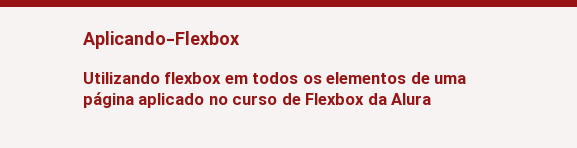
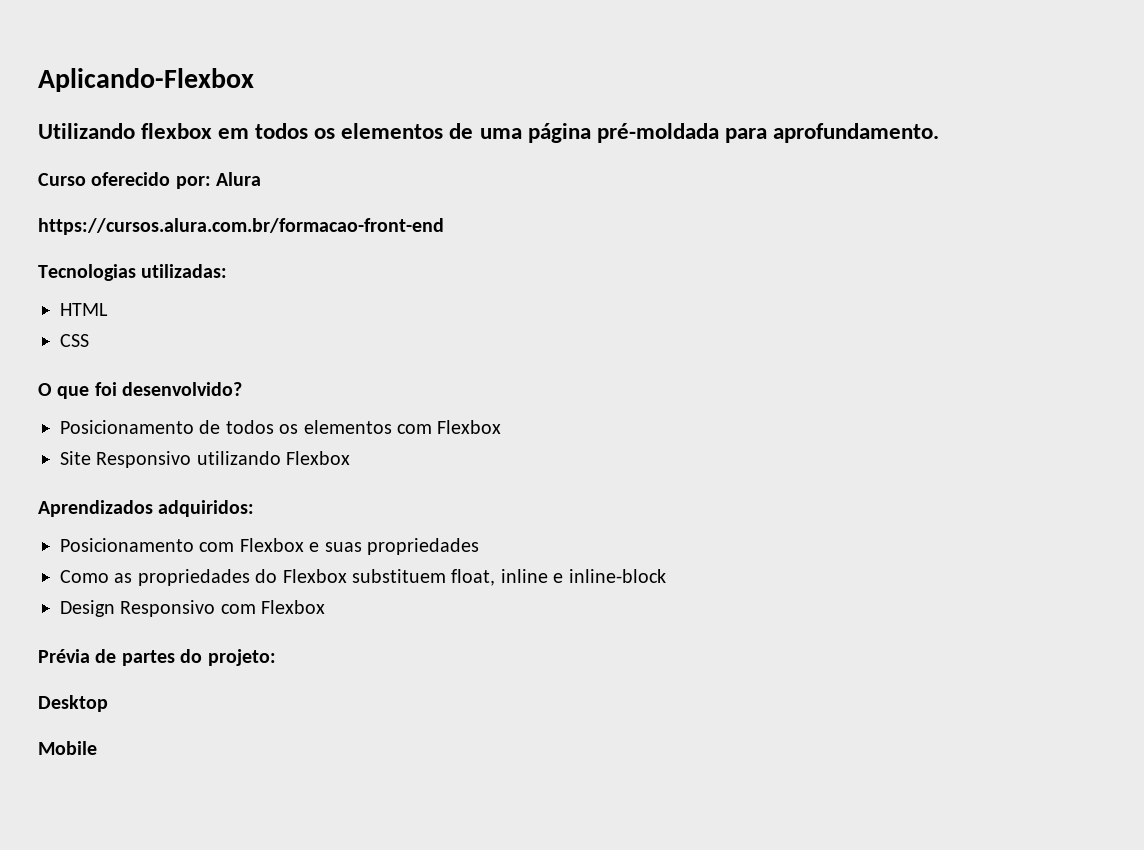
- Utilizando flexbox em todos os elementos de uma página aplicado no curso de Flexbox da Alura
+ Utilizando flexbox em todos os elementos de uma página pré-moldada para aprofundamento.
+ Curso oferecido por: Alura
+ https://cursos.alura.com.br/formacao-front-end
+ Tecnologias utilizadas:
+ HTML
+ CSS
+ O que foi desenvolvido?
+ Posicionamento de todos os elementos com Flexbox
+ Site Responsivo utilizando Flexbox
+ Aprendizados adquiridos:
+ Posicionamento com Flexbox e suas propriedades
+ Como as propriedades do Flexbox substituem float, inline e inline-block
+ Design Responsivo com Flexbox
+ Prévia de partes do projeto:
+ Desktop
+ Mobile

